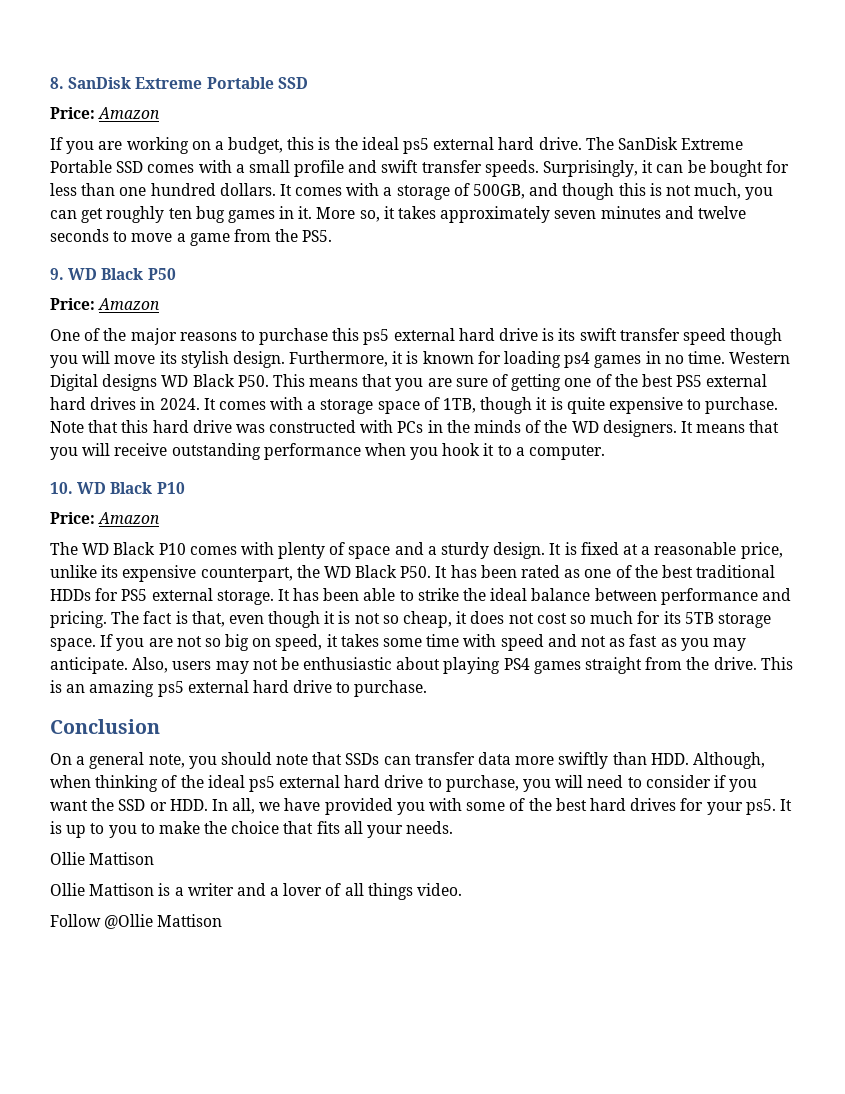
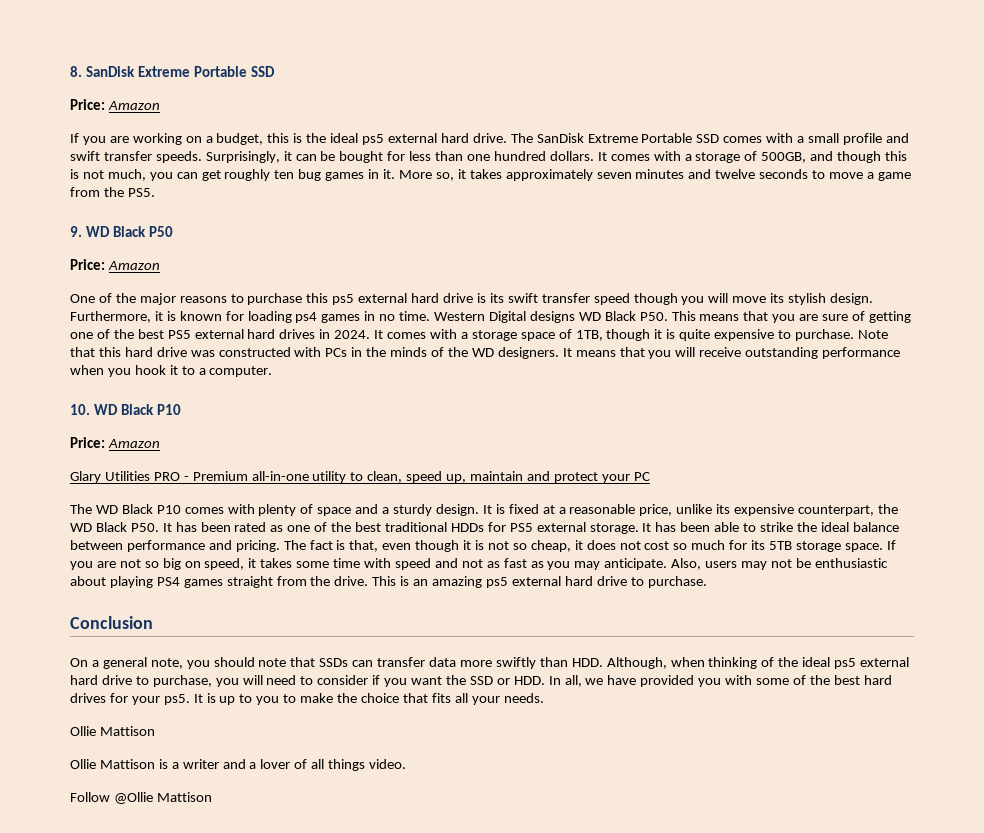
+ Glary Utilities PRO - Premium all-in-one utility to clean, speed up, maintain and protect your PC

